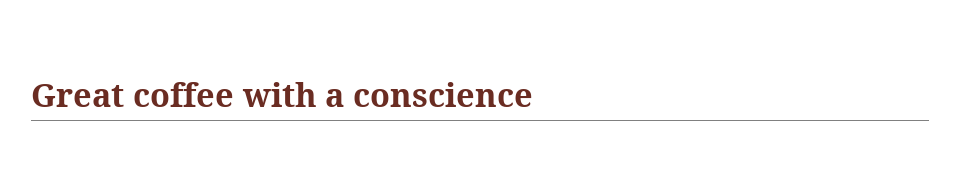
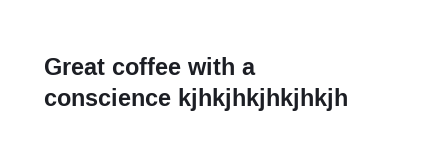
- Great coffee with a conscience
+ Great coffee with a conscience kjhkjhkjhkjhkjh

